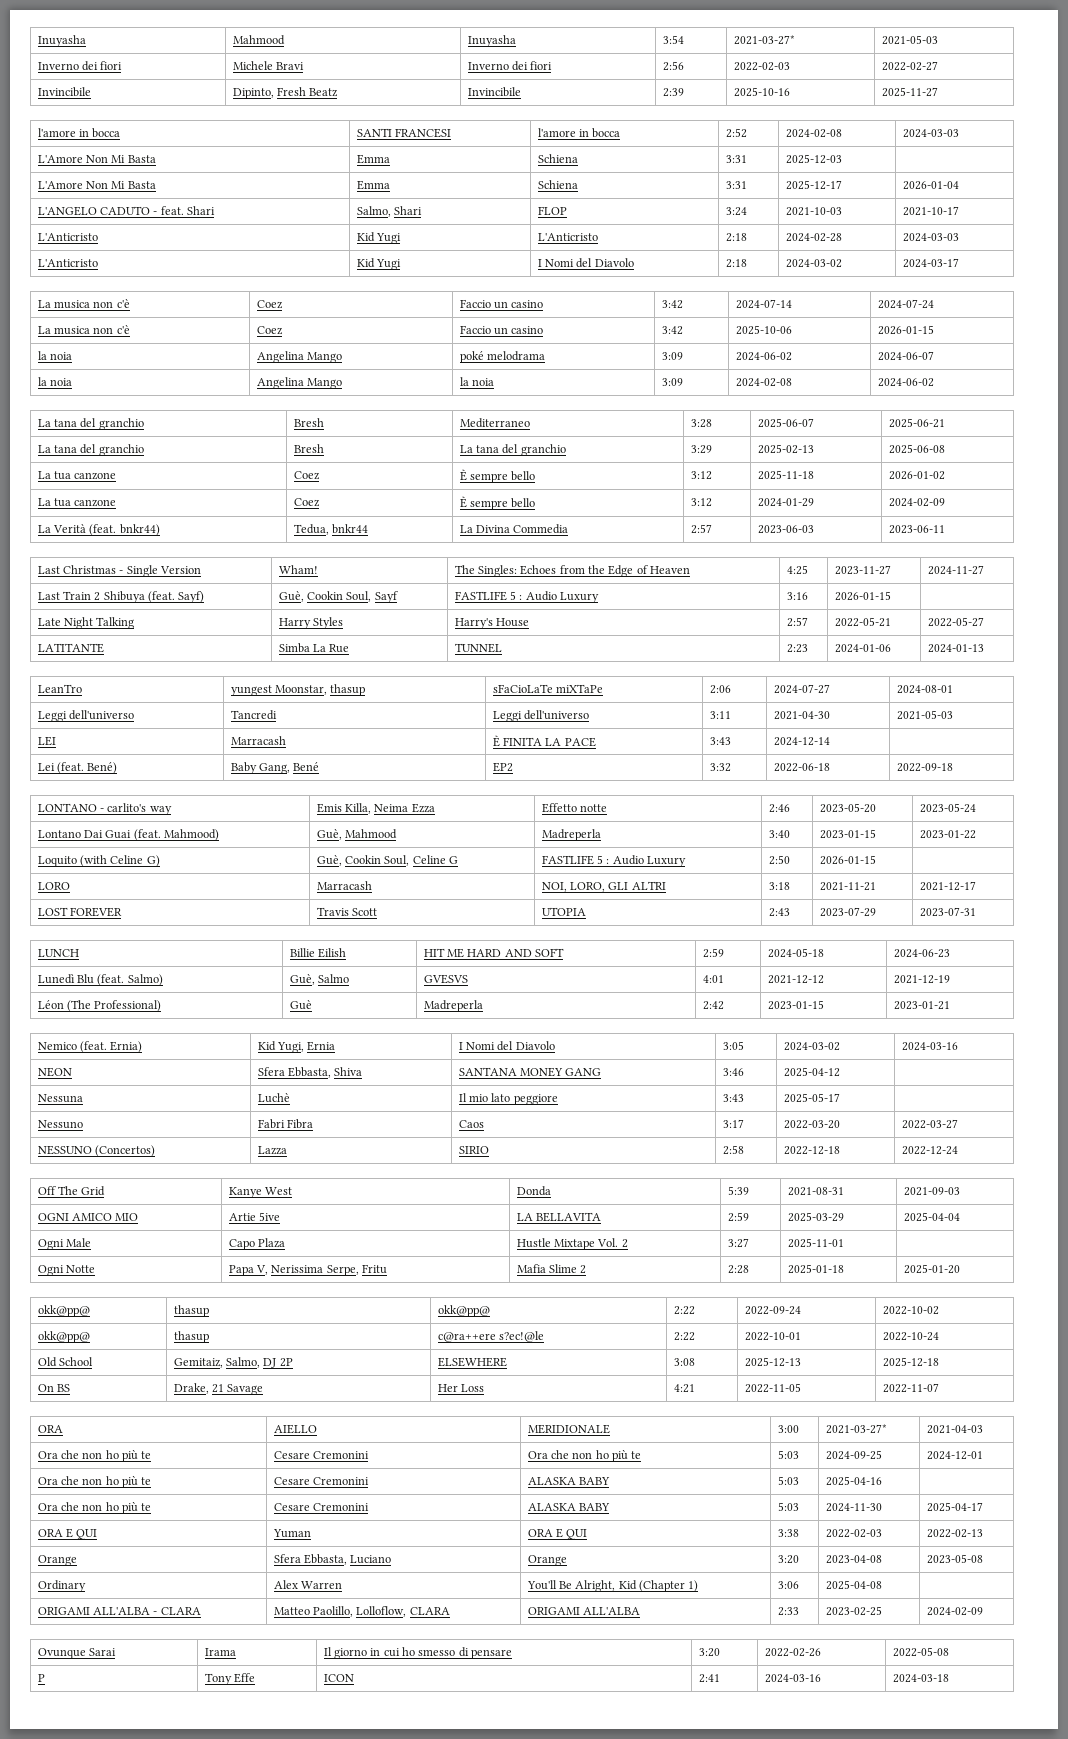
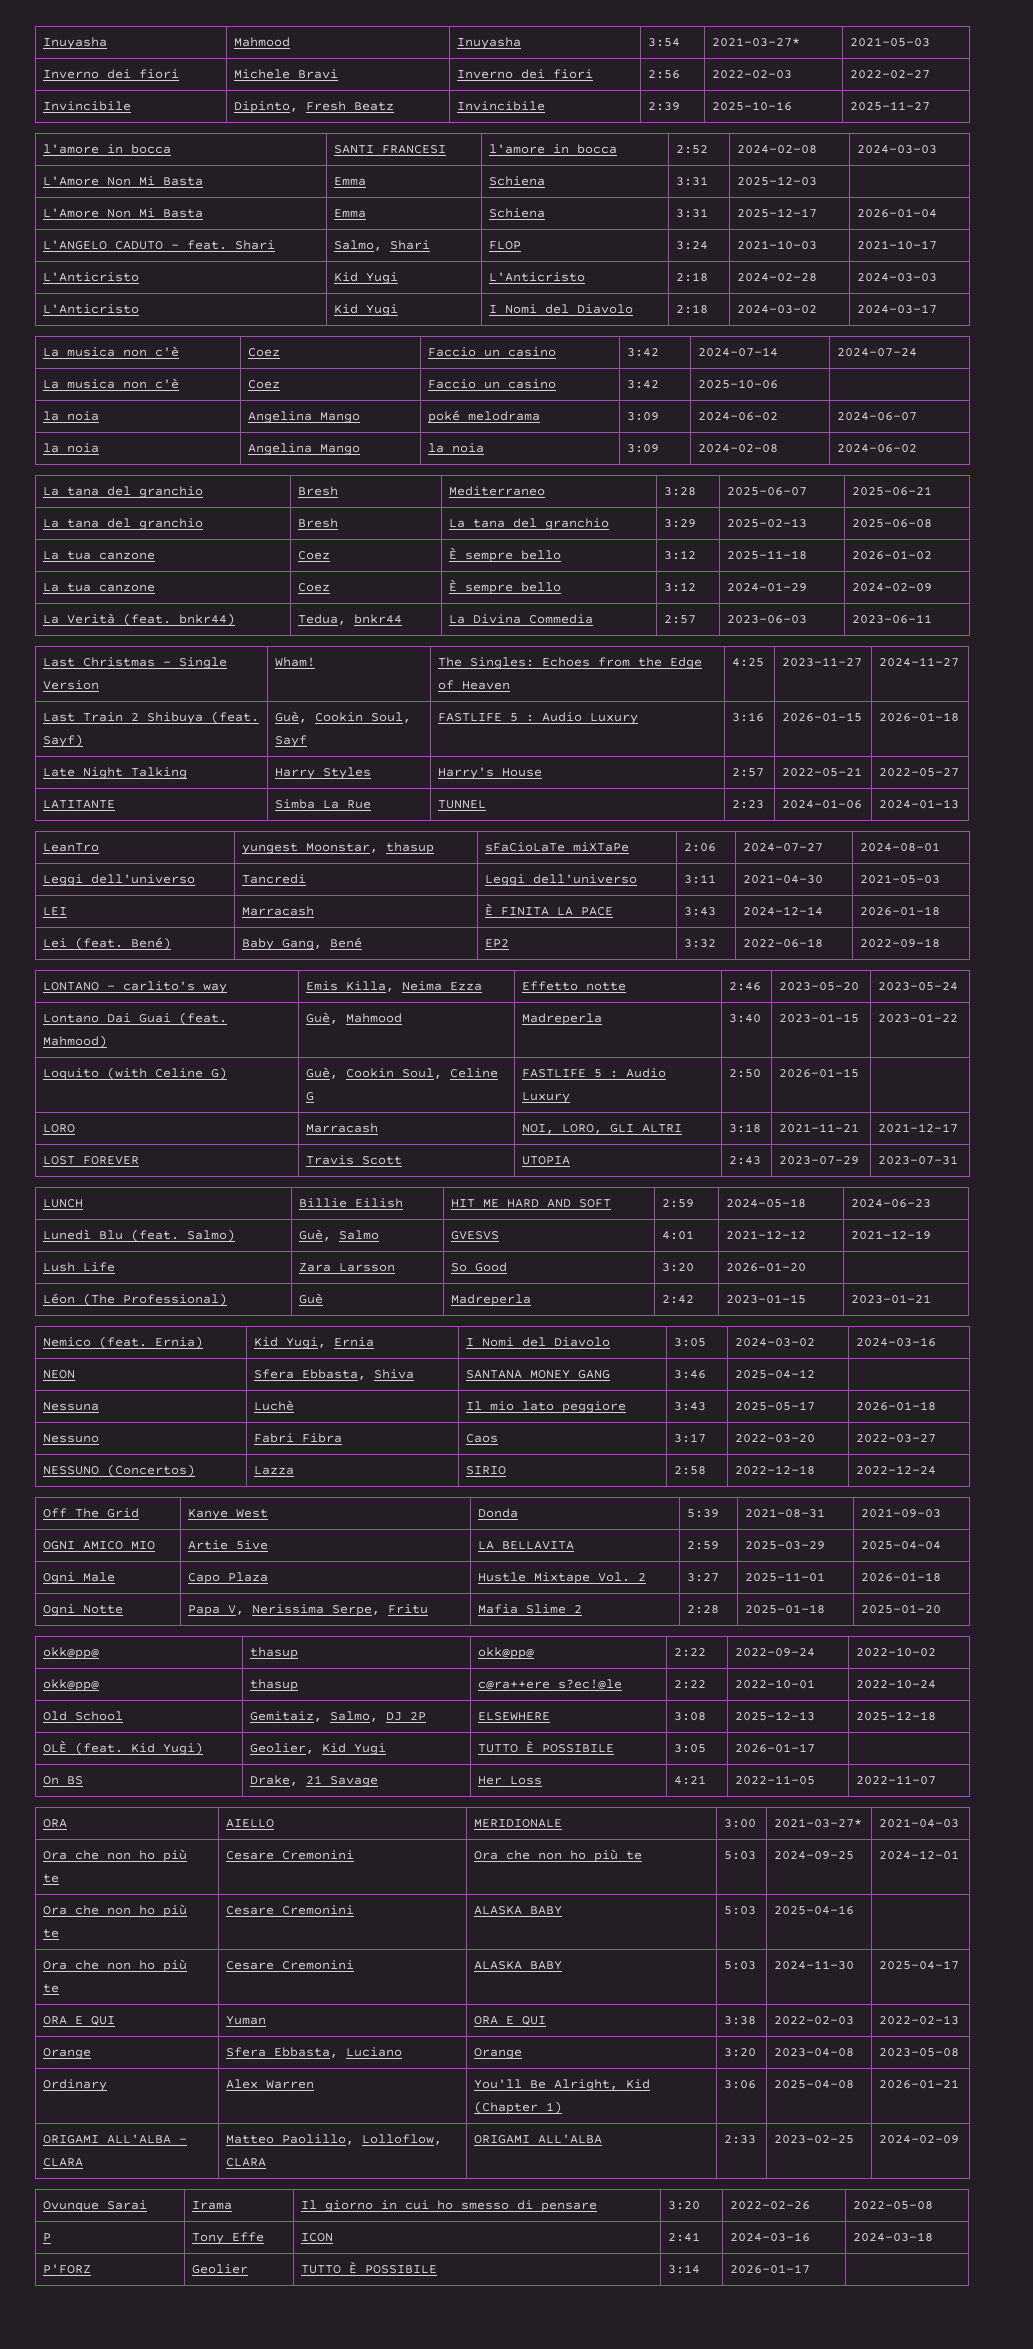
- La musica non c'è | Coez | Faccio un casino | 3:42 | 2025-10-06 | 2026-01-15
+ La musica non c'è | Coez | Faccio un casino | 3:42 | 2025-10-06 |
- Last Train 2 Shibuya (feat. Sayf) | Guè, Cookin Soul, Sayf | FASTLIFE 5 : Audio Luxury | 3:16 | 2026-01-15 |
+ Last Train 2 Shibuya (feat. Sayf) | Guè, Cookin Soul, Sayf | FASTLIFE 5 : Audio Luxury | 3:16 | 2026-01-15 | 2026-01-18
- LEI | Marracash | È FINITA LA PACE | 3:43 | 2024-12-14 |
+ LEI | Marracash | È FINITA LA PACE | 3:43 | 2024-12-14 | 2026-01-18
+ Lush Life | Zara Larsson | So Good | 3:20 | 2026-01-20 |
- Nessuna | Luchè | Il mio lato peggiore | 3:43 | 2025-05-17 |
+ Nessuna | Luchè | Il mio lato peggiore | 3:43 | 2025-05-17 | 2026-01-18
- Ogni Male | Capo Plaza | Hustle Mixtape Vol. 2 | 3:27 | 2025-11-01 |
+ Ogni Male | Capo Plaza | Hustle Mixtape Vol. 2 | 3:27 | 2025-11-01 | 2026-01-18
+ OLÈ (feat. Kid Yugi) | Geolier, Kid Yugi | TUTTO È POSSIBILE | 3:05 | 2026-01-17 |
- Ordinary | Alex Warren | You'll Be Alright, Kid (Chapter 1) | 3:06 | 2025-04-08 |
+ Ordinary | Alex Warren | You'll Be Alright, Kid (Chapter 1) | 3:06 | 2025-04-08 | 2026-01-21
+ P'FORZ | Geolier | TUTTO È POSSIBILE | 3:14 | 2026-01-17 |

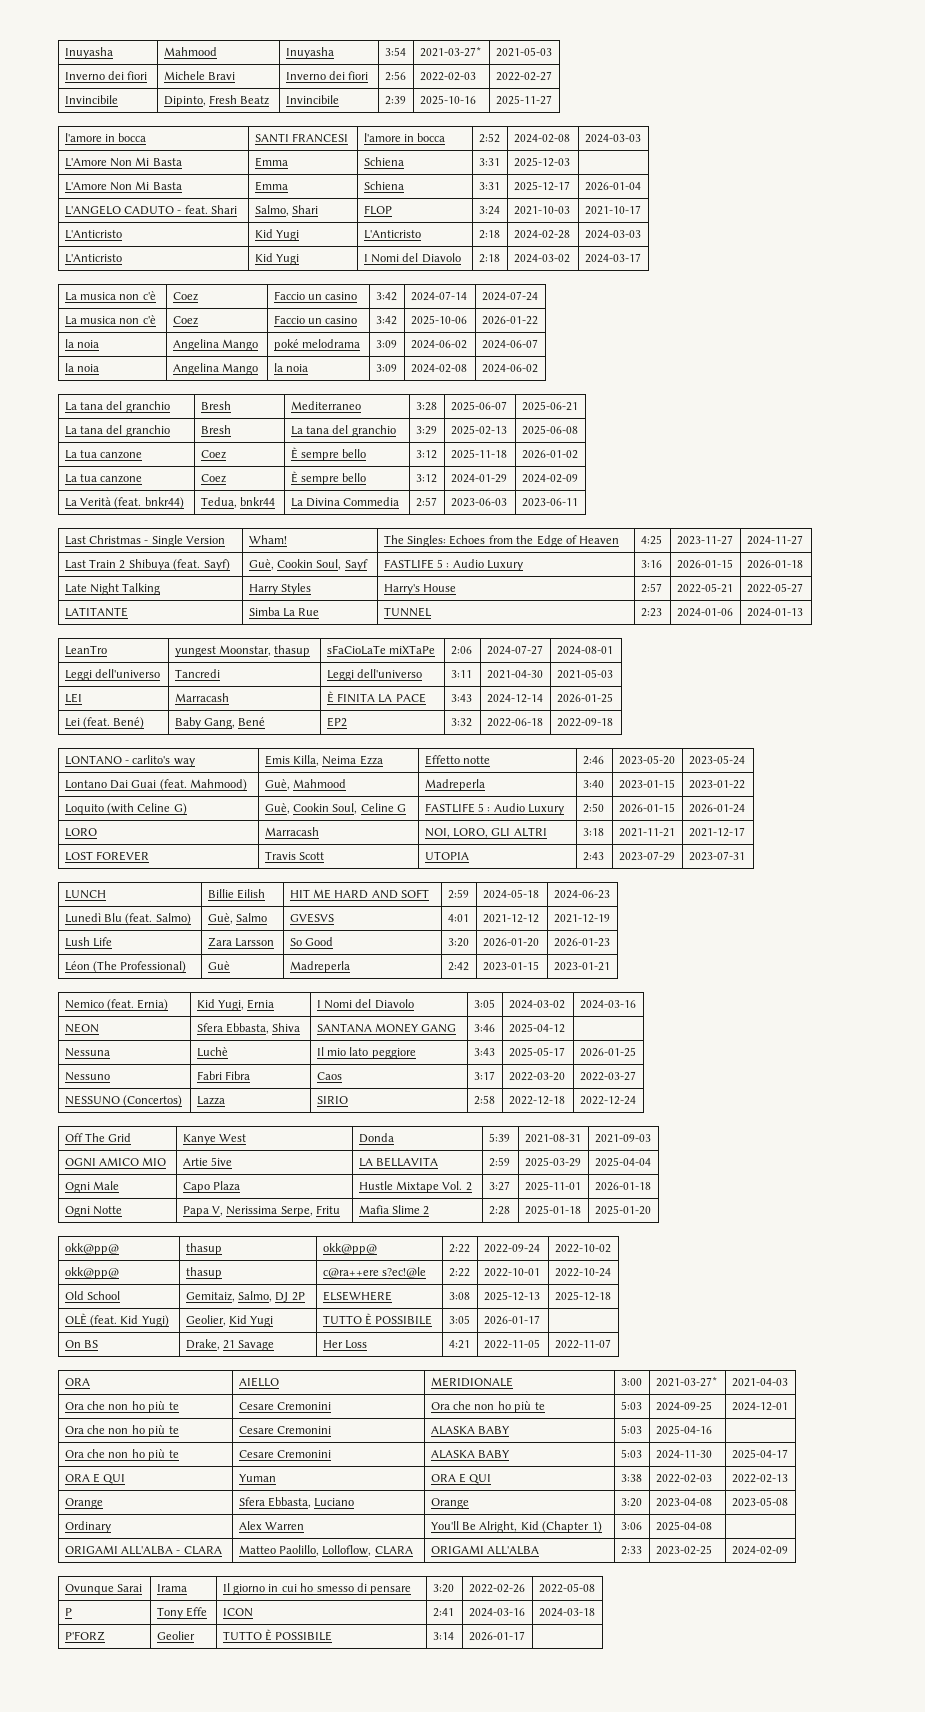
- La musica non c'è | Coez | Faccio un casino | 3:42 | 2025-10-06 |
+ La musica non c'è | Coez | Faccio un casino | 3:42 | 2025-10-06 | 2026-01-22
- LEI | Marracash | È FINITA LA PACE | 3:43 | 2024-12-14 | 2026-01-18
+ LEI | Marracash | È FINITA LA PACE | 3:43 | 2024-12-14 | 2026-01-25
- Loquito (with Celine G) | Guè, Cookin Soul, Celine G | FASTLIFE 5 : Audio Luxury | 2:50 | 2026-01-15 |
+ Loquito (with Celine G) | Guè, Cookin Soul, Celine G | FASTLIFE 5 : Audio Luxury | 2:50 | 2026-01-15 | 2026-01-24
- Lush Life | Zara Larsson | So Good | 3:20 | 2026-01-20 |
+ Lush Life | Zara Larsson | So Good | 3:20 | 2026-01-20 | 2026-01-23
- Nessuna | Luchè | Il mio lato peggiore | 3:43 | 2025-05-17 | 2026-01-18
+ Nessuna | Luchè | Il mio lato peggiore | 3:43 | 2025-05-17 | 2026-01-25
- Ordinary | Alex Warren | You'll Be Alright, Kid (Chapter 1) | 3:06 | 2025-04-08 | 2026-01-21
+ Ordinary | Alex Warren | You'll Be Alright, Kid (Chapter 1) | 3:06 | 2025-04-08 |

